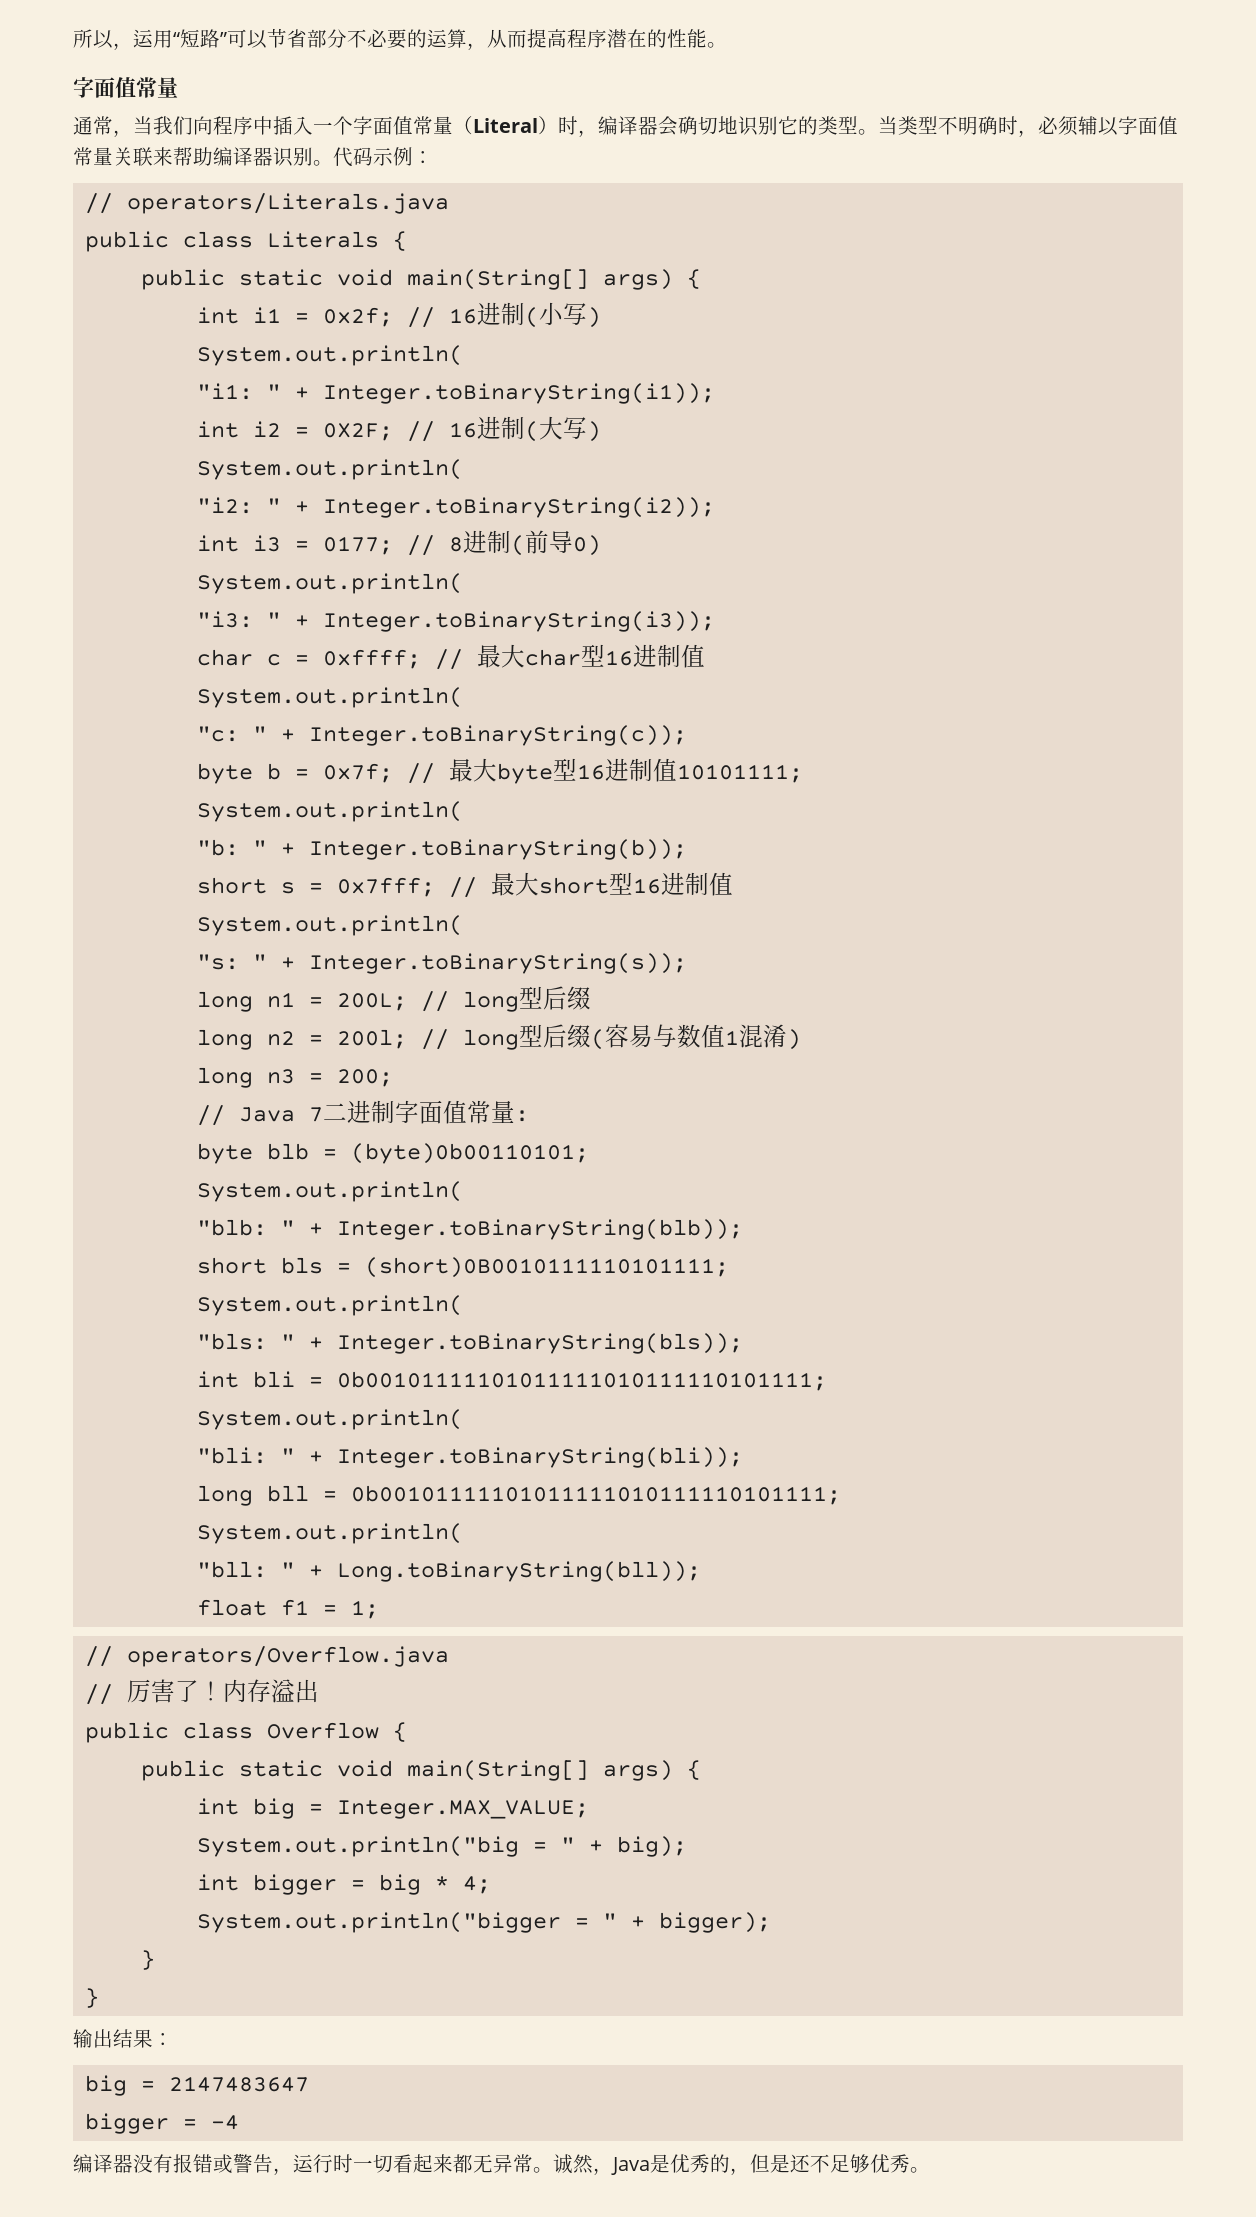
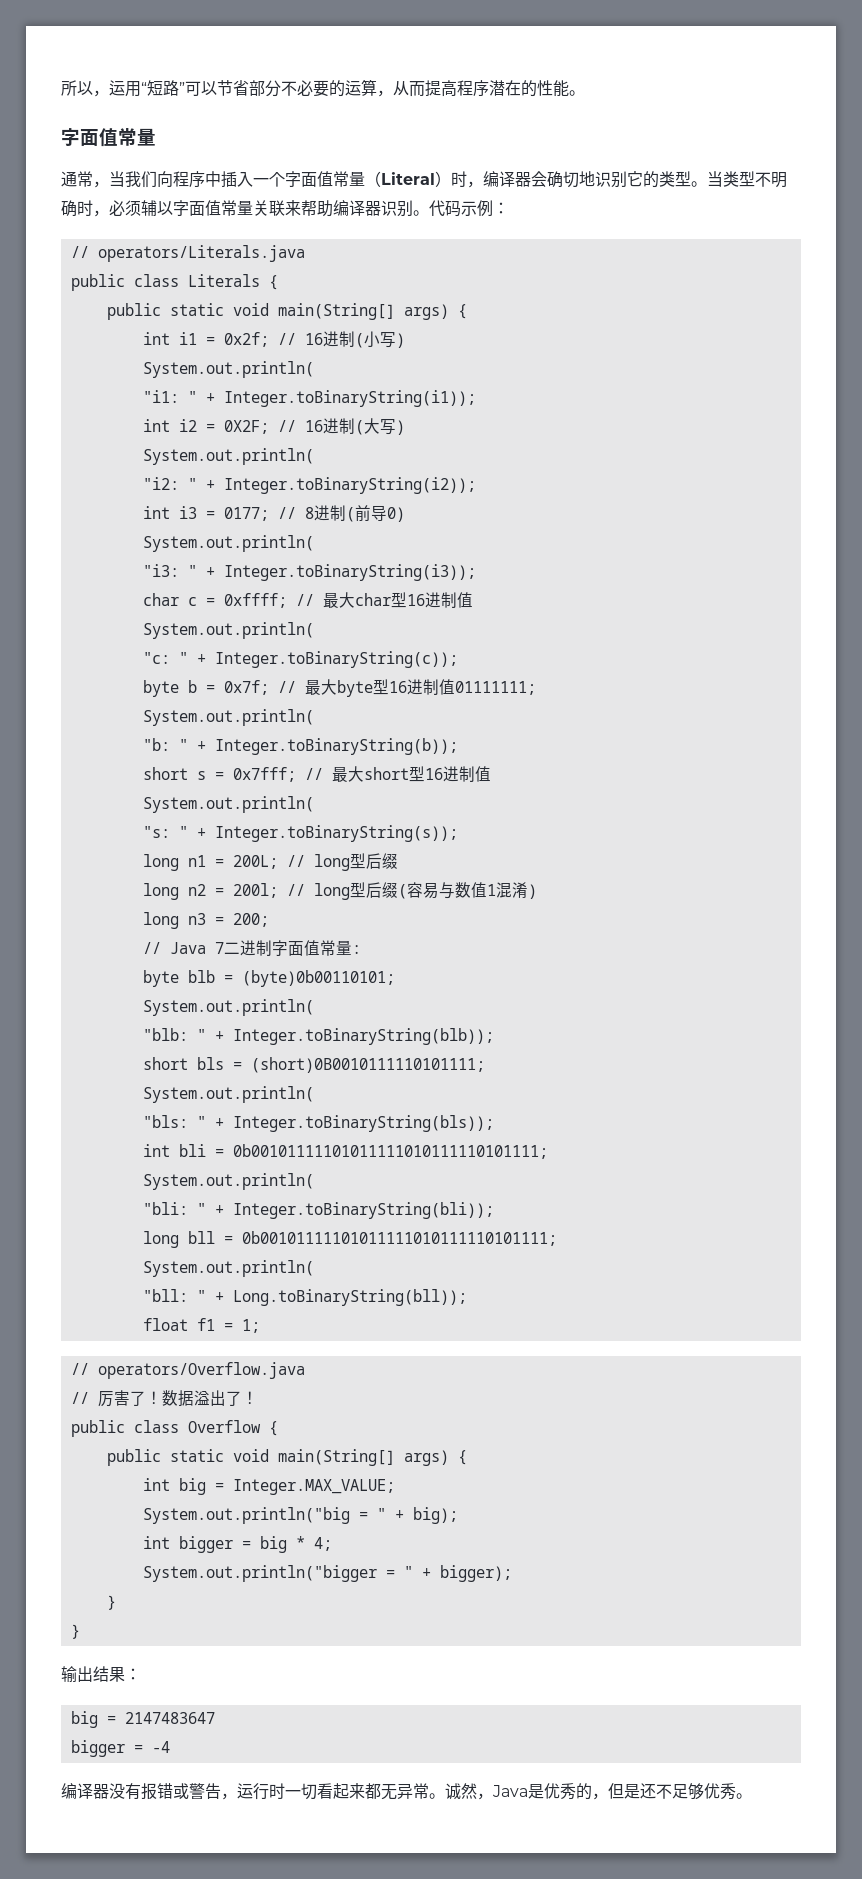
- byte b = 0x7f; // 最大byte型16进制值10101111;
+ byte b = 0x7f; // 最大byte型16进制值01111111;
- 内存溢出
+ 数据溢出了！

